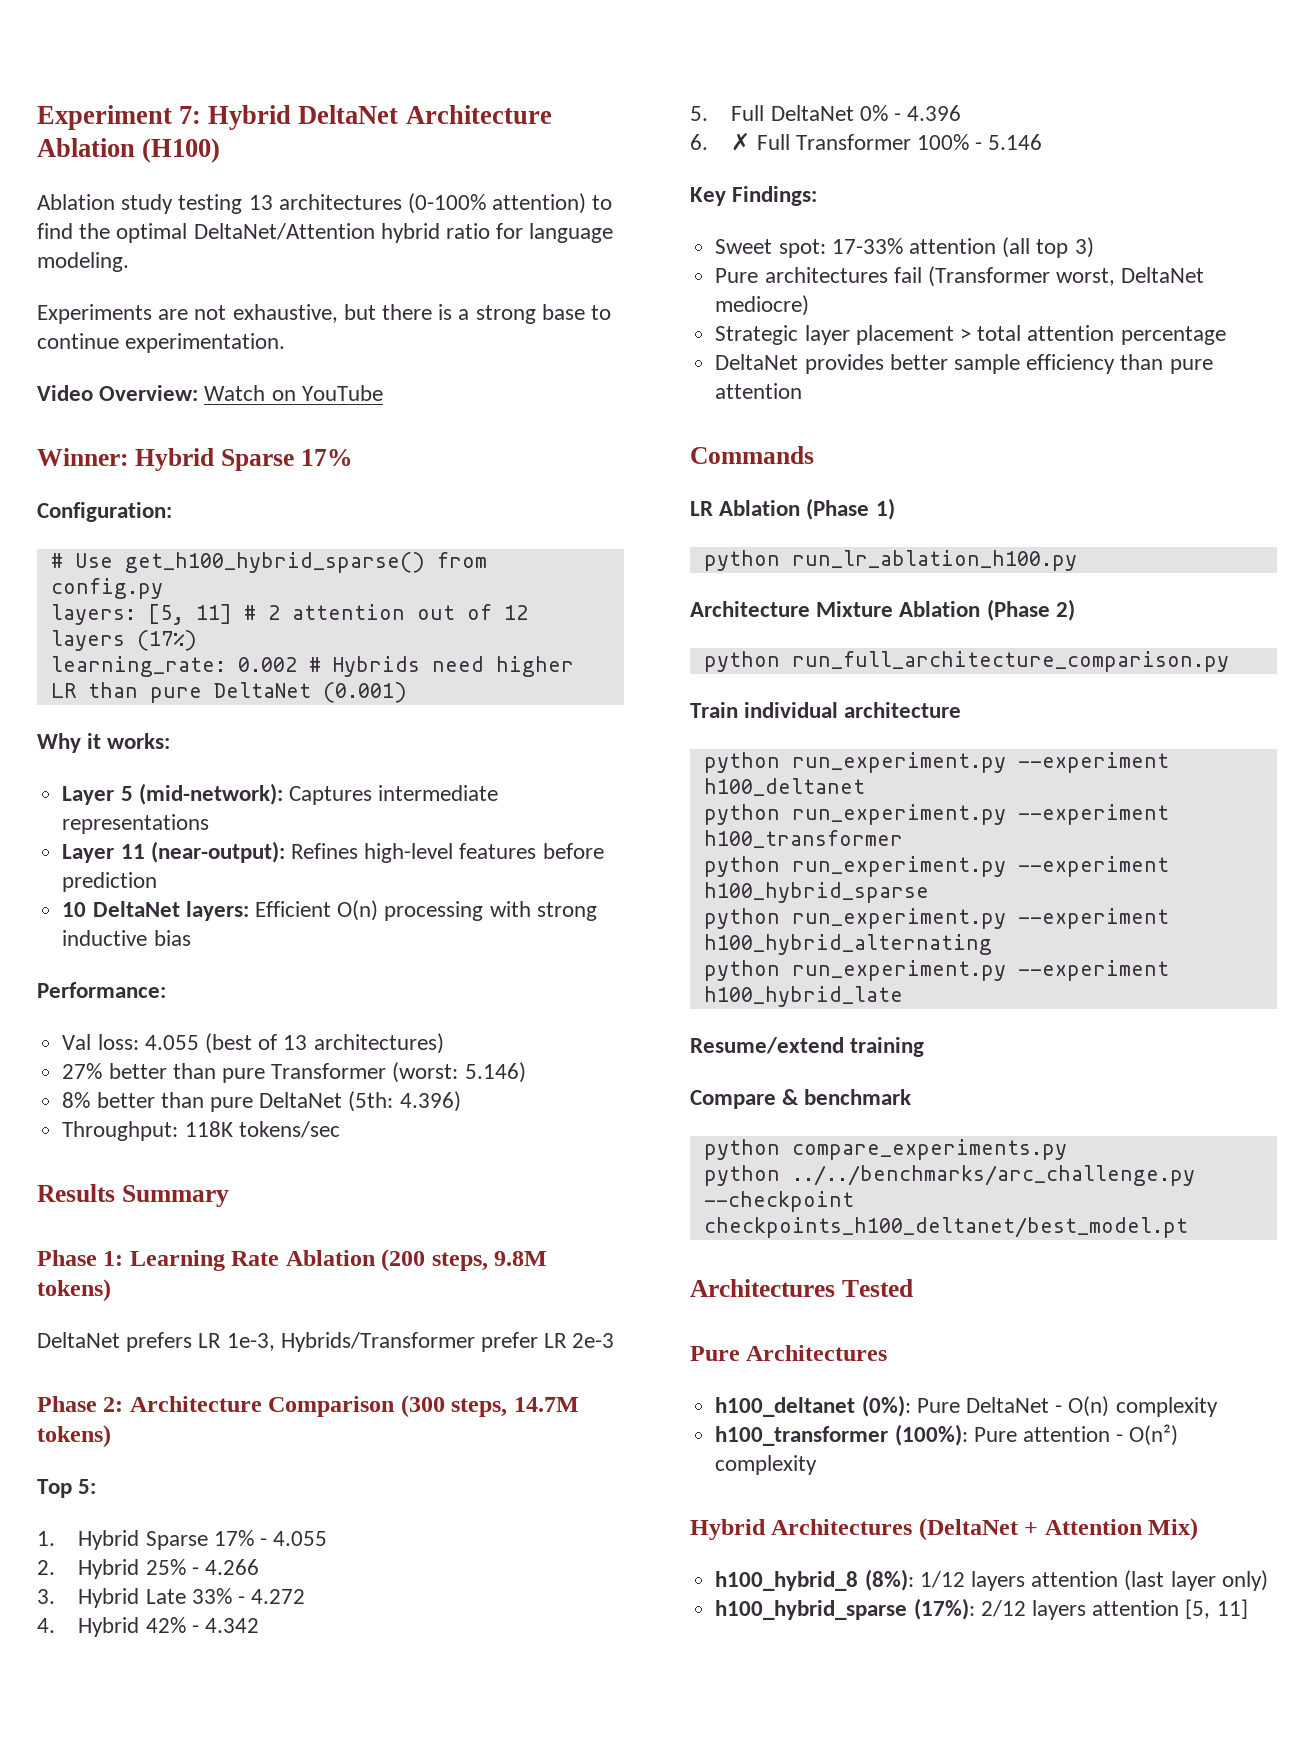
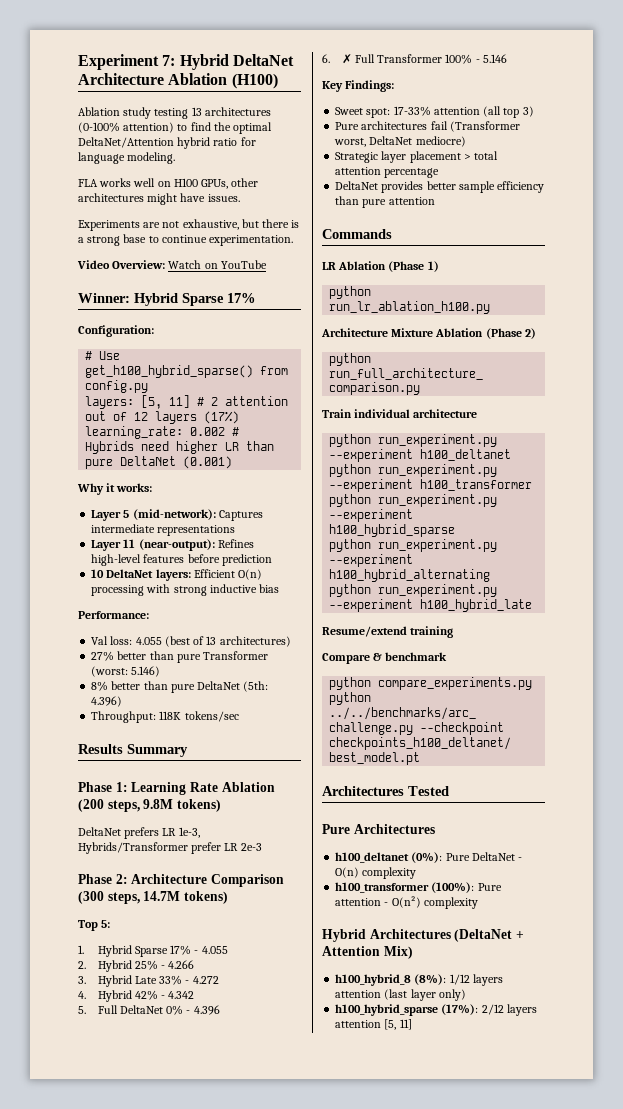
+ FLA works well on H100 GPUs, other architectures might have issues.

